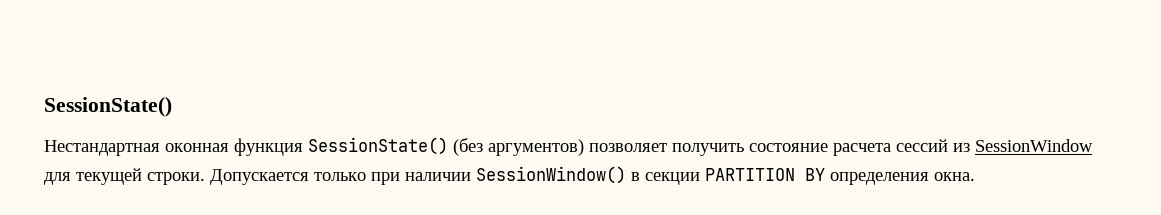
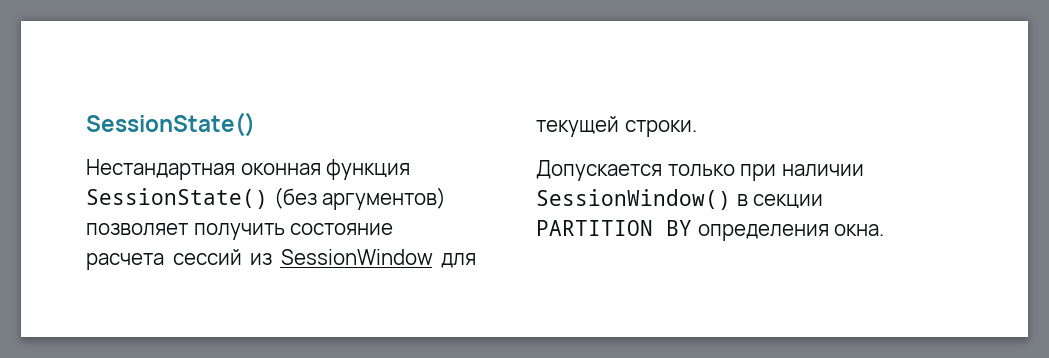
- Нестандартная оконная функция SessionState() (без аргументов) позволяет получить состояние расчета сессий из SessionWindow для текущей строки. Допускается только при наличии SessionWindow() в секции PARTITION BY определения окна.
+ Нестандартная оконная функция SessionState() (без аргументов) позволяет получить состояние расчета сессий из SessionWindow для текущей строки.
+ Допускается только при наличии SessionWindow() в секции PARTITION BY определения окна.

